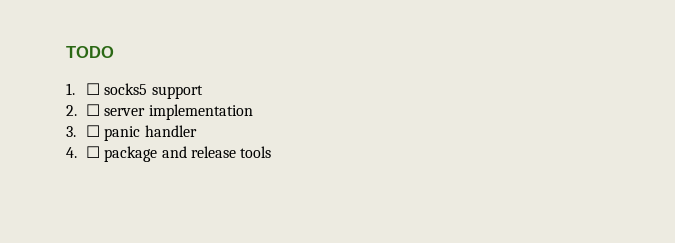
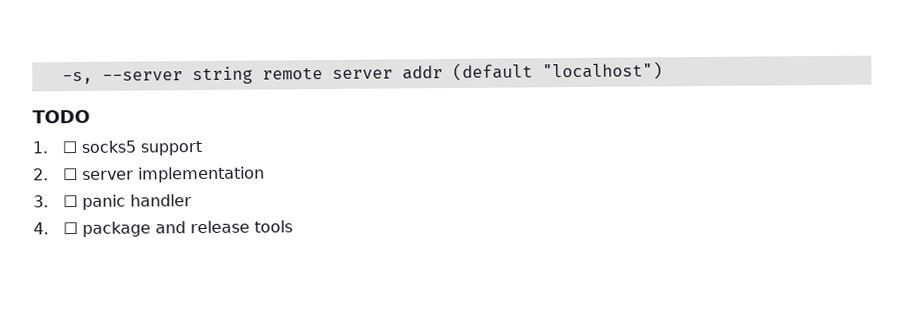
+ -s, --server string remote server addr (default "localhost")

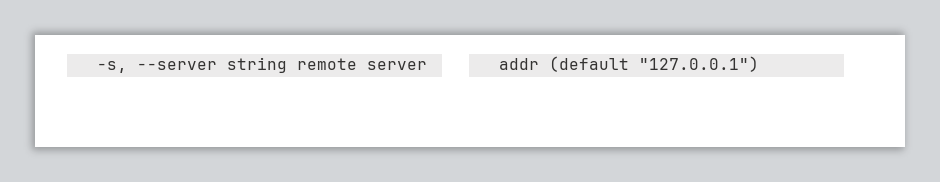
- -s, --server string remote server addr (default "localhost")
- TODO
- 1. ☐ socks5 support
- 2. ☐ server implementation
- 3. ☐ panic handler
- 4. ☐ package and release tools
+ -s, --server string remote server addr (default "127.0.0.1")

